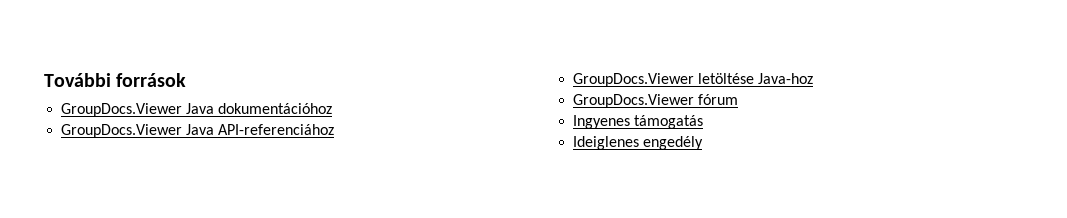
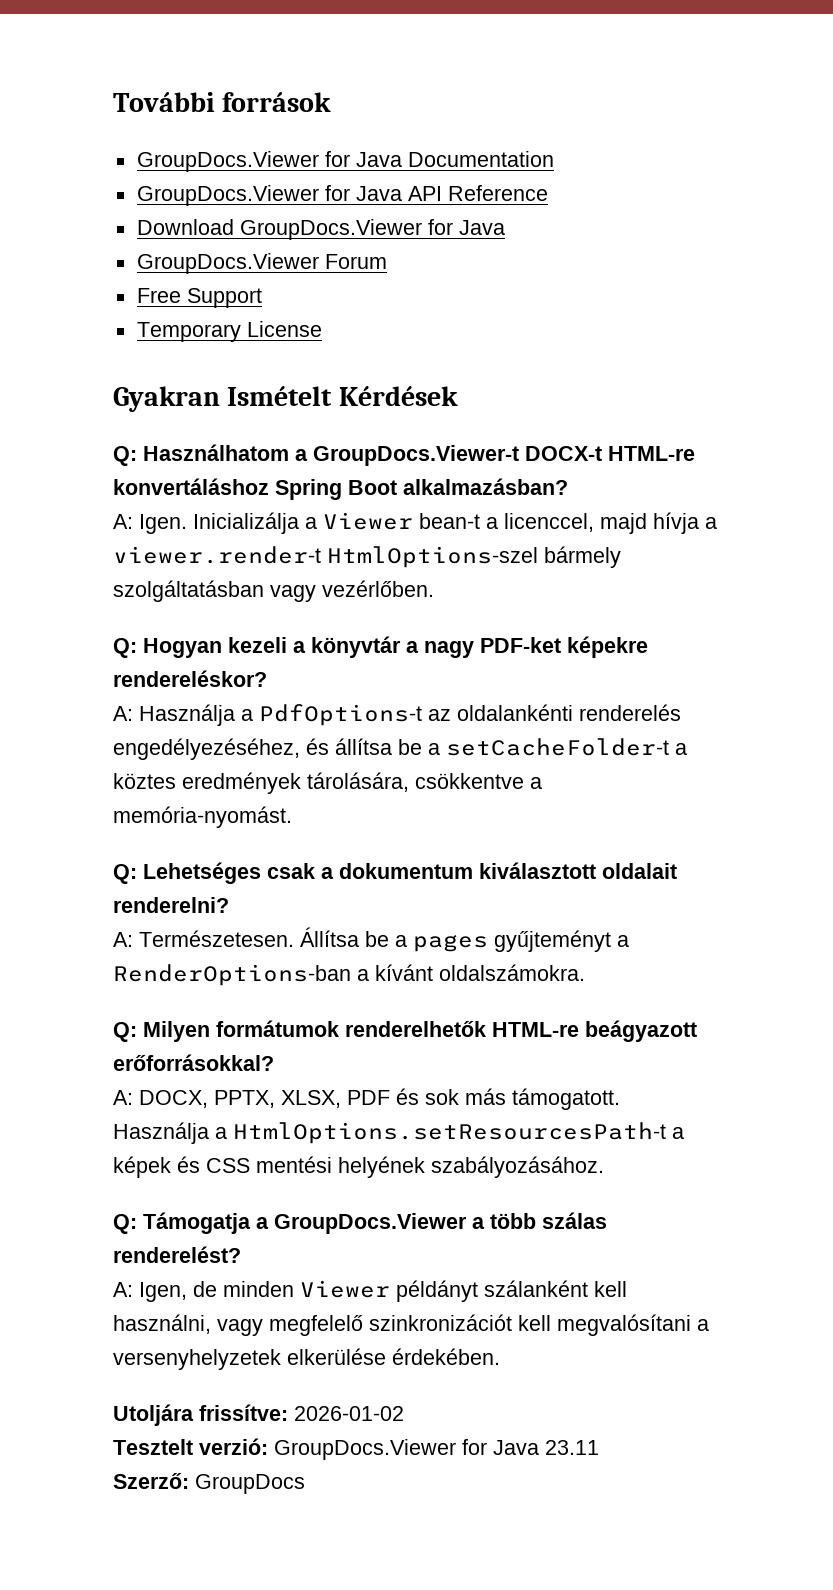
- GroupDocs.Viewer Java dokumentációhoz
- GroupDocs.Viewer Java API-referenciához
- GroupDocs.Viewer letöltése Java-hoz
- GroupDocs.Viewer fórum
- Ingyenes támogatás
- Ideiglenes engedély
+ GroupDocs.Viewer for Java Documentation
+ GroupDocs.Viewer for Java API Reference
+ Download GroupDocs.Viewer for Java
+ GroupDocs.Viewer Forum
+ Free Support
+ Temporary License
+ Gyakran Ismételt Kérdések
+ Q: Használhatom a GroupDocs.Viewer‑t DOCX‑t HTML‑re konvertáláshoz Spring Boot alkalmazásban?
+ A: Igen. Inicializálja a Viewer bean‑t a licenccel, majd hívja a viewer.render‑t HtmlOptions‑szel bármely szolgáltatásban vagy vezérlőben.
+ Q: Hogyan kezeli a könyvtár a nagy PDF‑ket képekre rendereléskor?
+ A: Használja a PdfOptions‑t az oldalankénti renderelés engedélyezéséhez, és állítsa be a setCacheFolder‑t a köztes eredmények tárolására, csökkentve a memória‑nyomást.
+ Q: Lehetséges csak a dokumentum kiválasztott oldalait renderelni?
+ A: Természetesen. Állítsa be a pages gyűjteményt a RenderOptions‑ban a kívánt oldalszámokra.
+ Q: Milyen formátumok renderelhetők HTML‑re beágyazott erőforrásokkal?
+ A: DOCX, PPTX, XLSX, PDF és sok más támogatott. Használja a HtmlOptions.setResourcesPath‑t a képek és CSS mentési helyének szabályozásához.
+ Q: Támogatja a GroupDocs.Viewer a több szálas renderelést?
+ A: Igen, de minden Viewer példányt szálanként kell használni, vagy megfelelő szinkronizációt kell megvalósítani a versenyhelyzetek elkerülése érdekében.
+ Utoljára frissítve: 2026-01-02
+ Tesztelt verzió: GroupDocs.Viewer for Java 23.11
+ Szerző: GroupDocs

